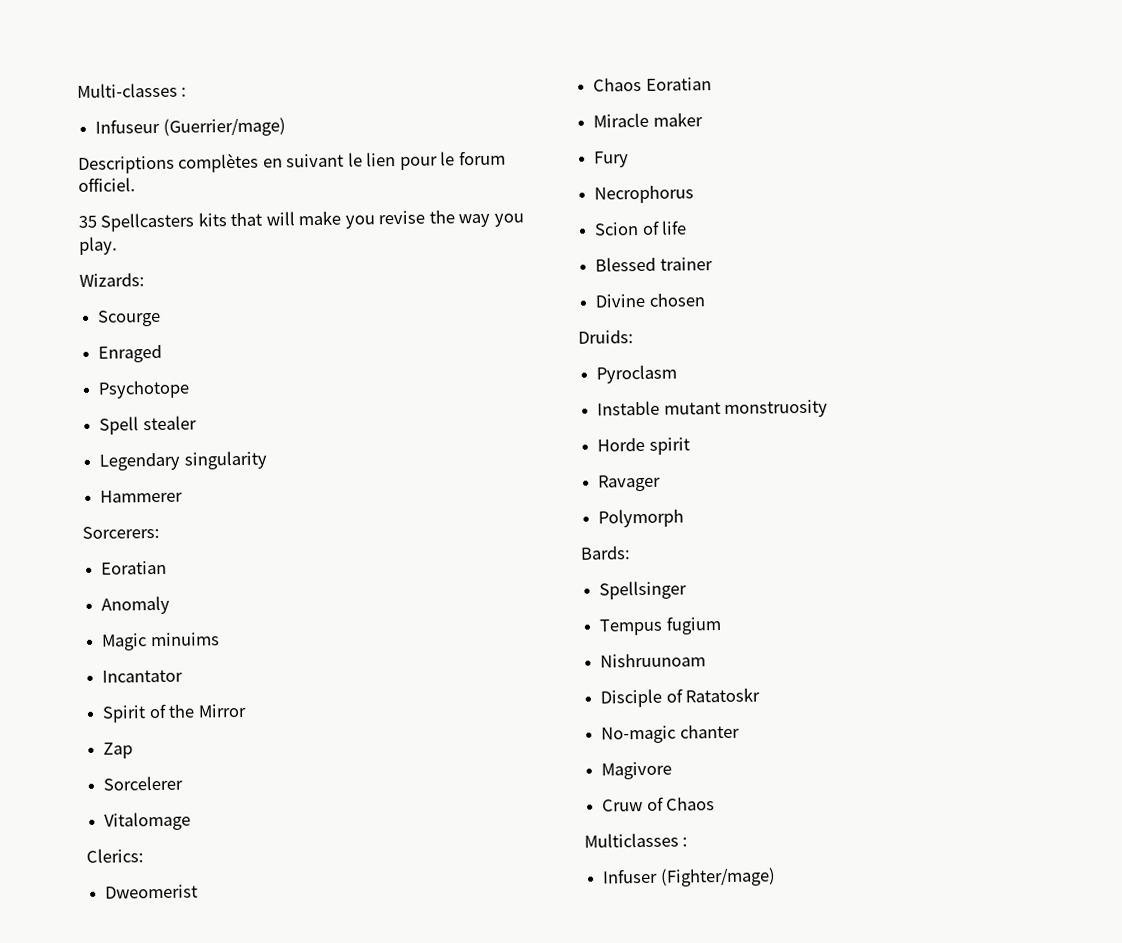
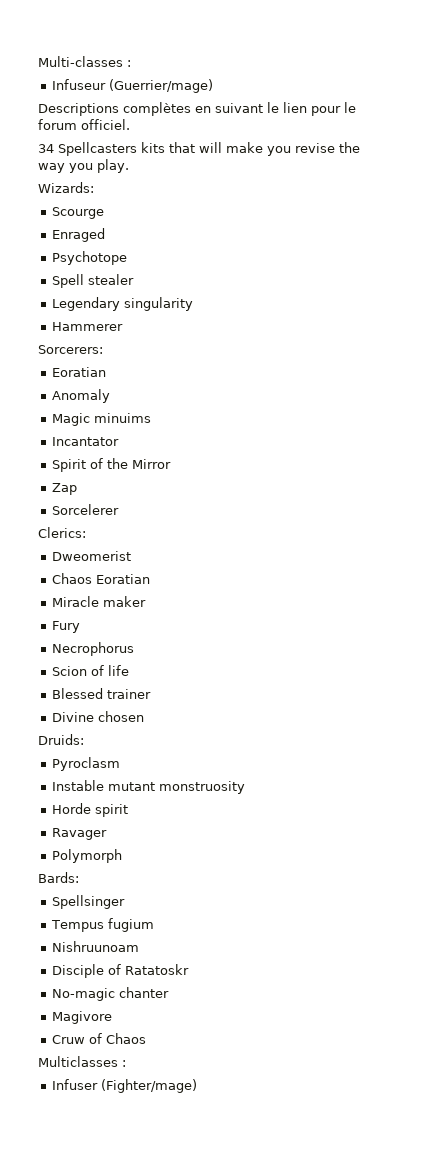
- 35 Spellcasters kits that will make you revise the way you play.
+ 34 Spellcasters kits that will make you revise the way you play.
- Vitalomage

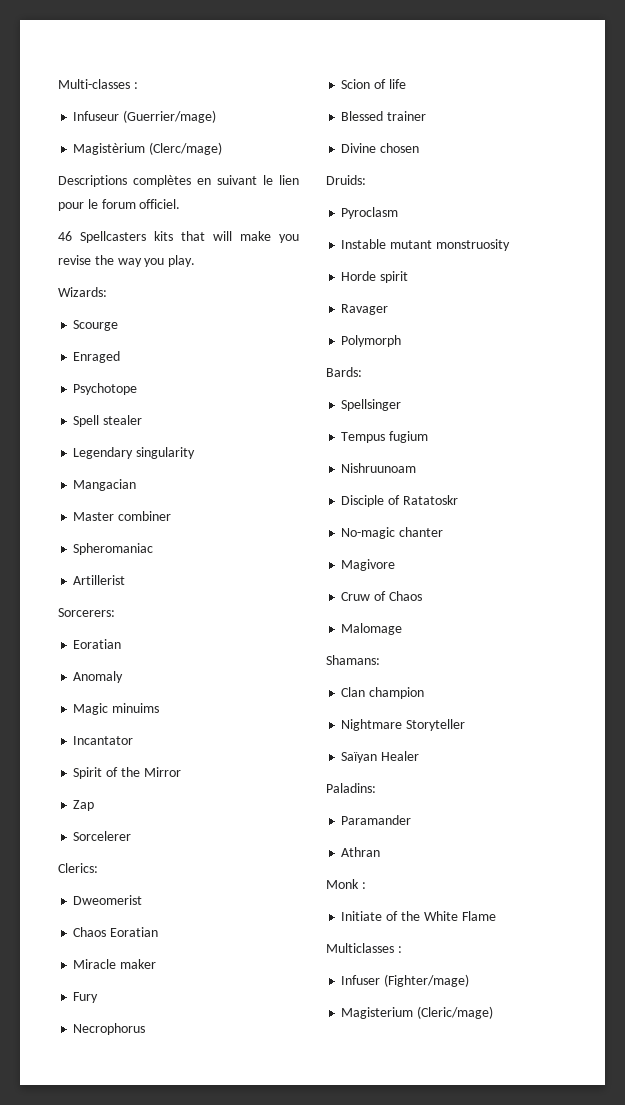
+ Magistèrium (Clerc/mage)
- 34 Spellcasters kits that will make you revise the way you play.
+ 46 Spellcasters kits that will make you revise the way you play.
- Hammerer
+ Mangacian
+ Master combiner
+ Spheromaniac
+ Artillerist
+ Malomage
+ Shamans:
+ Clan champion
+ Nightmare Storyteller
+ Saïyan Healer
+ Paladins:
+ Paramander
+ Athran
+ Monk :
+ Initiate of the White Flame
+ Magisterium (Cleric/mage)

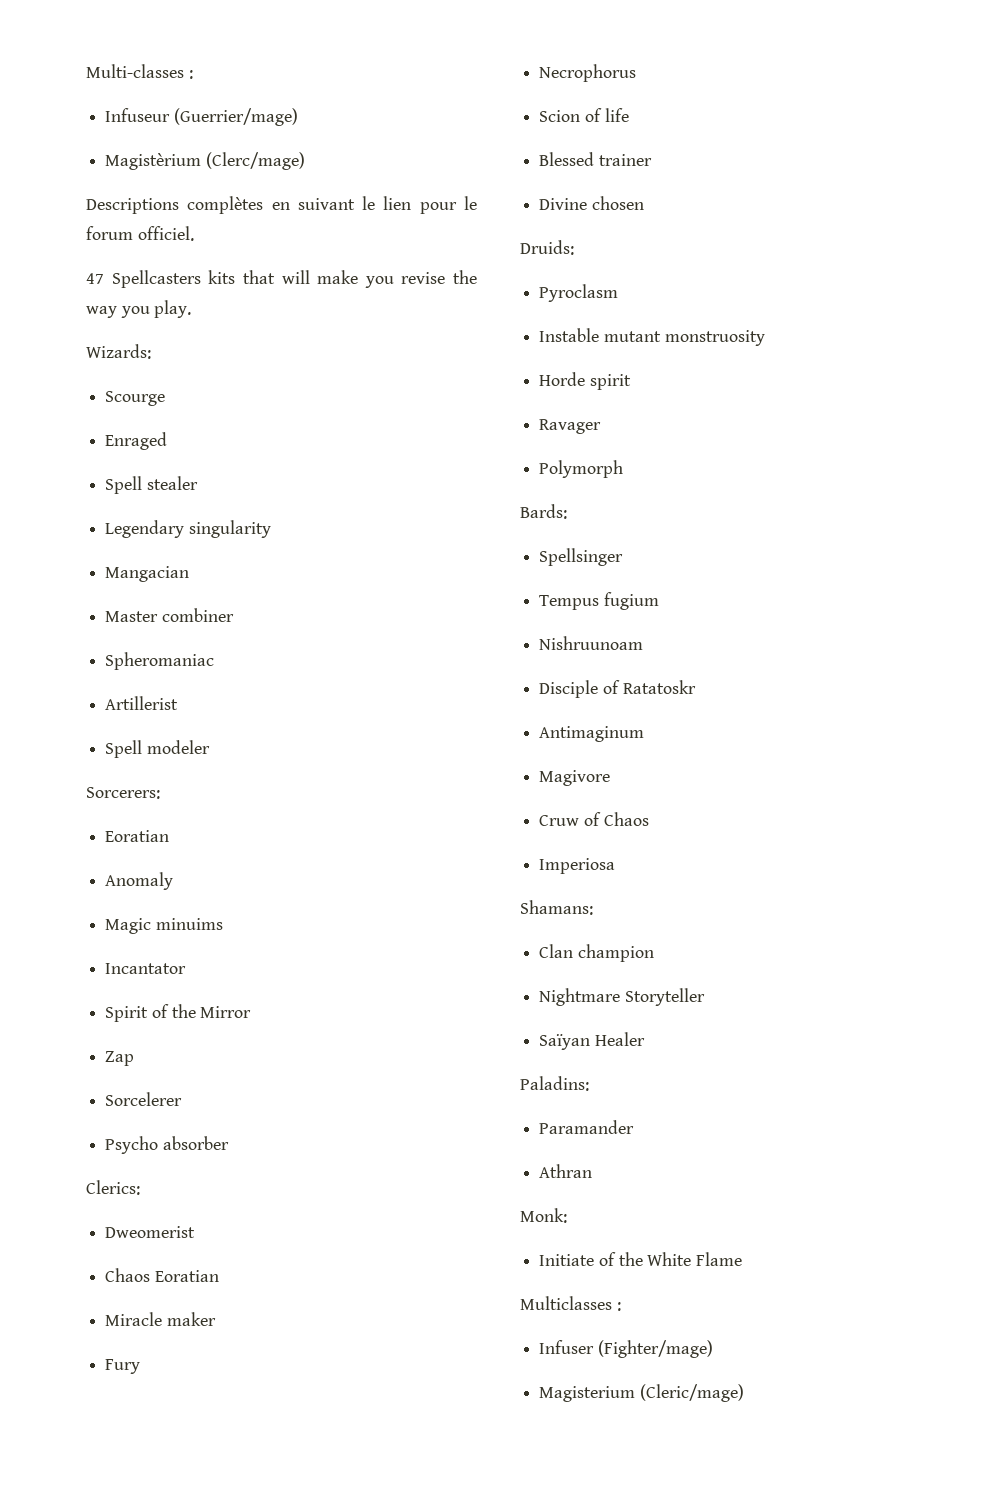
- 46 Spellcasters kits that will make you revise the way you play.
+ 47 Spellcasters kits that will make you revise the way you play.
- Psychotope
+ Spell modeler
+ Psycho absorber
- No-magic chanter
+ Antimaginum
- Malomage
+ Imperiosa
- Monk :
+ Monk:

